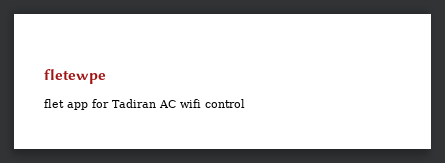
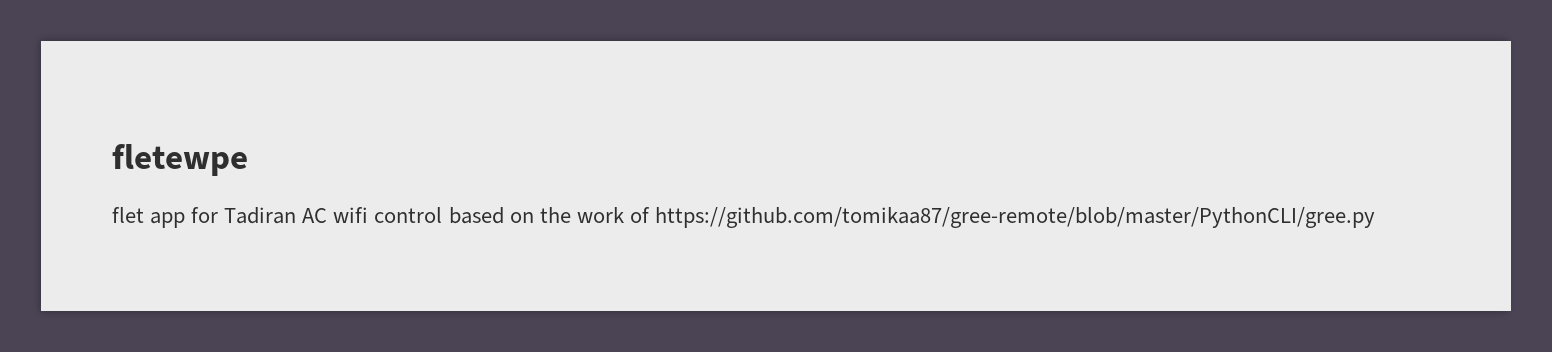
- flet app for Tadiran AC wifi control
+ flet app for Tadiran AC wifi control based on the work of https://github.com/tomikaa87/gree-remote/blob/master/PythonCLI/gree.py

